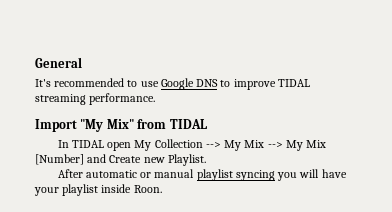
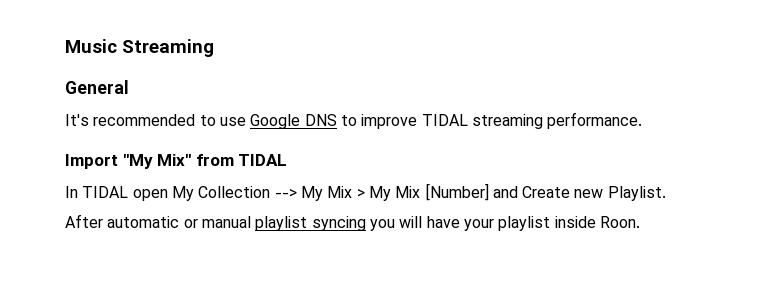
+ Music Streaming
- In TIDAL open My Collection --> My Mix --> My Mix [Number] and Create new Playlist.
+ In TIDAL open My Collection --> My Mix > My Mix [Number] and Create new Playlist.

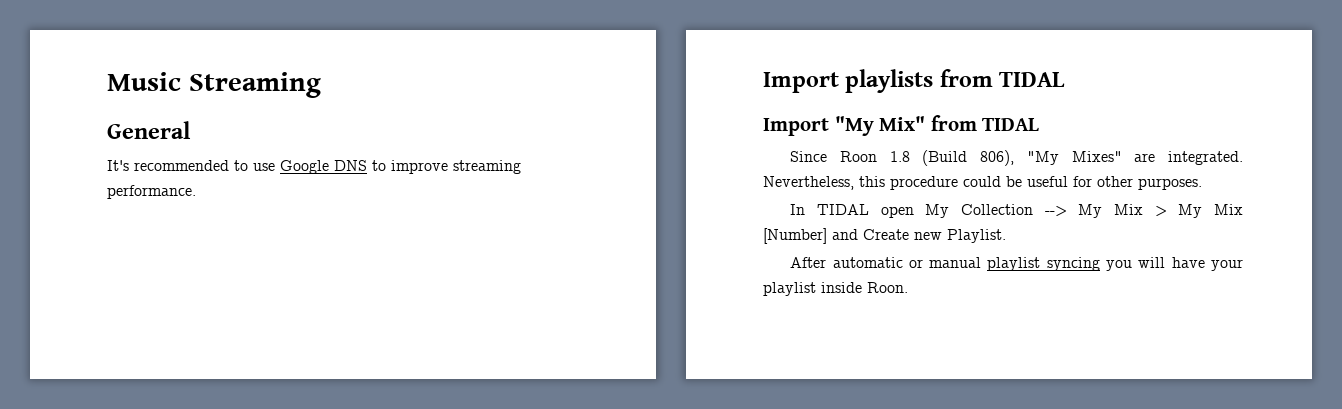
- It's recommended to use Google DNS to improve TIDAL streaming performance.
+ It's recommended to use Google DNS to improve streaming performance.
+ Import playlists from TIDAL
+ Since Roon 1.8 (Build 806), "My Mixes" are integrated. Nevertheless, this procedure could be useful for other purposes.

